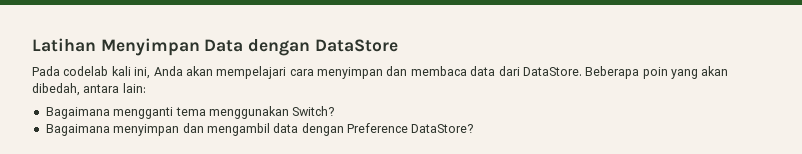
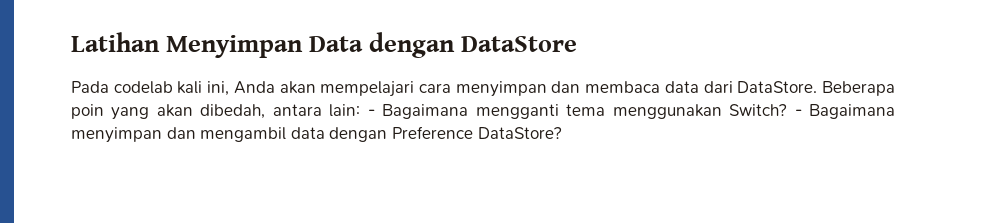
- Beberapa poin yang akan dibedah, antara lain:
- Bagaimana mengganti tema menggunakan Switch?
- Bagaimana menyimpan dan mengambil data dengan Preference DataStore?
+ Beberapa poin yang akan dibedah, antara lain: - Bagaimana mengganti tema menggunakan Switch? - Bagaimana menyimpan dan mengambil data dengan Preference DataStore?

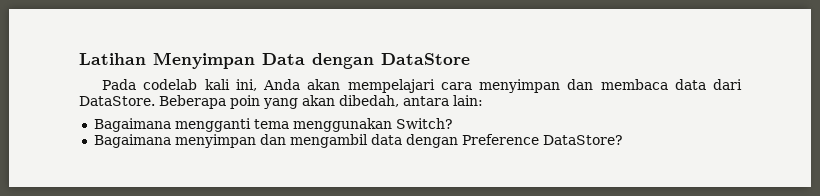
- Beberapa poin yang akan dibedah, antara lain: - Bagaimana mengganti tema menggunakan Switch? - Bagaimana menyimpan dan mengambil data dengan Preference DataStore?
+ Beberapa poin yang akan dibedah, antara lain:
+ Bagaimana mengganti tema menggunakan Switch?
+ Bagaimana menyimpan dan mengambil data dengan Preference DataStore?

